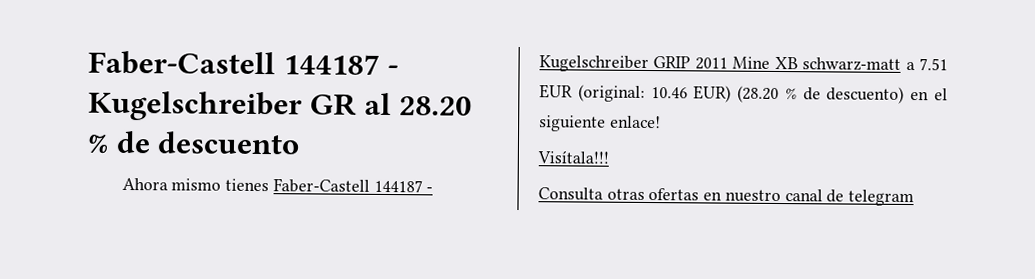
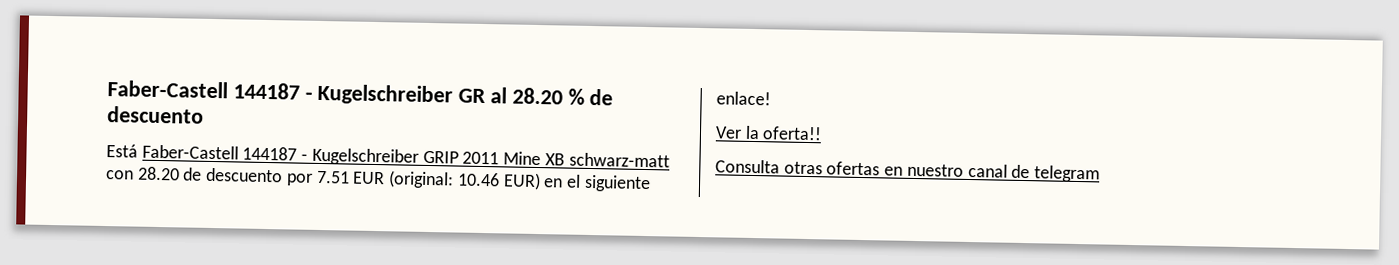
- Ahora mismo tienes Faber-Castell 144187 - Kugelschreiber GRIP 2011 Mine XB schwarz-matt a 7.51 EUR (original: 10.46 EUR) (28.20 % de descuento) en el siguiente enlace!
+ Está Faber-Castell 144187 - Kugelschreiber GRIP 2011 Mine XB schwarz-matt con 28.20 de descuento por 7.51 EUR (original: 10.46 EUR) en el siguiente enlace!
- Visítala!!!
+ Ver la oferta!!

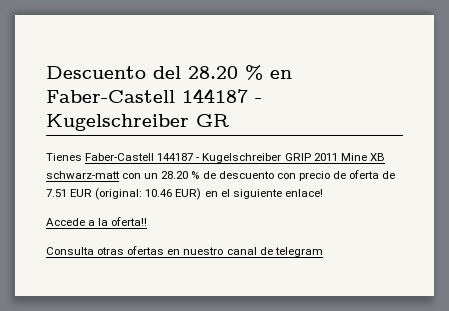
- Faber-Castell 144187 - Kugelschreiber GR al 28.20 % de descuento
- Está Faber-Castell 144187 - Kugelschreiber GRIP 2011 Mine XB schwarz-matt con 28.20 de descuento por 7.51 EUR (original: 10.46 EUR) en el siguiente enlace!
+ Descuento del 28.20 % en Faber-Castell 144187 - Kugelschreiber GR
+ Tienes Faber-Castell 144187 - Kugelschreiber GRIP 2011 Mine XB schwarz-matt con un 28.20 % de descuento con precio de oferta de 7.51 EUR (original: 10.46 EUR) en el siguiente enlace!
- Ver la oferta!!
+ Accede a la oferta!!

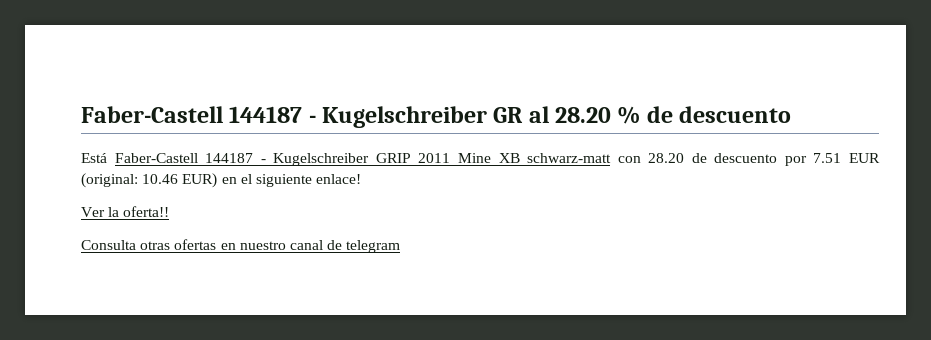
- Descuento del 28.20 % en Faber-Castell 144187 - Kugelschreiber GR
- Tienes Faber-Castell 144187 - Kugelschreiber GRIP 2011 Mine XB schwarz-matt con un 28.20 % de descuento con precio de oferta de 7.51 EUR (original: 10.46 EUR) en el siguiente enlace!
+ Faber-Castell 144187 - Kugelschreiber GR al 28.20 % de descuento
+ Está Faber-Castell 144187 - Kugelschreiber GRIP 2011 Mine XB schwarz-matt con 28.20 de descuento por 7.51 EUR (original: 10.46 EUR) en el siguiente enlace!
- Accede a la oferta!!
+ Ver la oferta!!

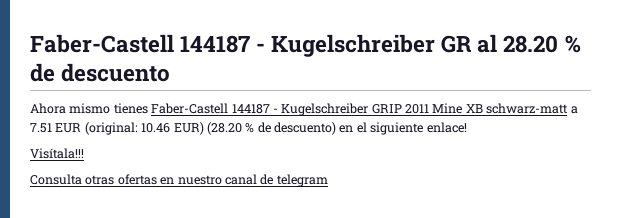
- Está Faber-Castell 144187 - Kugelschreiber GRIP 2011 Mine XB schwarz-matt con 28.20 de descuento por 7.51 EUR (original: 10.46 EUR) en el siguiente enlace!
+ Ahora mismo tienes Faber-Castell 144187 - Kugelschreiber GRIP 2011 Mine XB schwarz-matt a 7.51 EUR (original: 10.46 EUR) (28.20 % de descuento) en el siguiente enlace!
- Ver la oferta!!
+ Visítala!!!

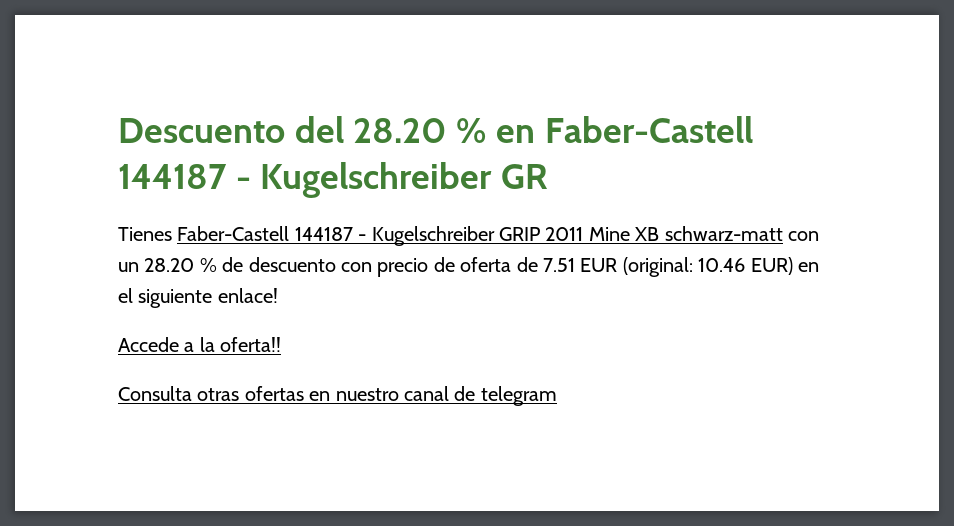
- Faber-Castell 144187 - Kugelschreiber GR al 28.20 % de descuento
- Ahora mismo tienes Faber-Castell 144187 - Kugelschreiber GRIP 2011 Mine XB schwarz-matt a 7.51 EUR (original: 10.46 EUR) (28.20 % de descuento) en el siguiente enlace!
+ Descuento del 28.20 % en Faber-Castell 144187 - Kugelschreiber GR
+ Tienes Faber-Castell 144187 - Kugelschreiber GRIP 2011 Mine XB schwarz-matt con un 28.20 % de descuento con precio de oferta de 7.51 EUR (original: 10.46 EUR) en el siguiente enlace!
- Visítala!!!
+ Accede a la oferta!!

